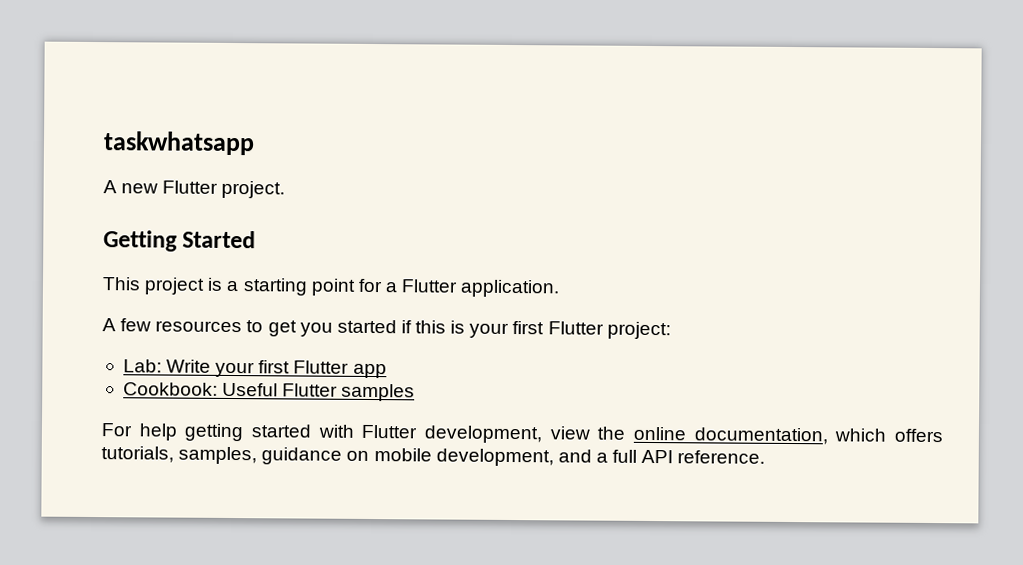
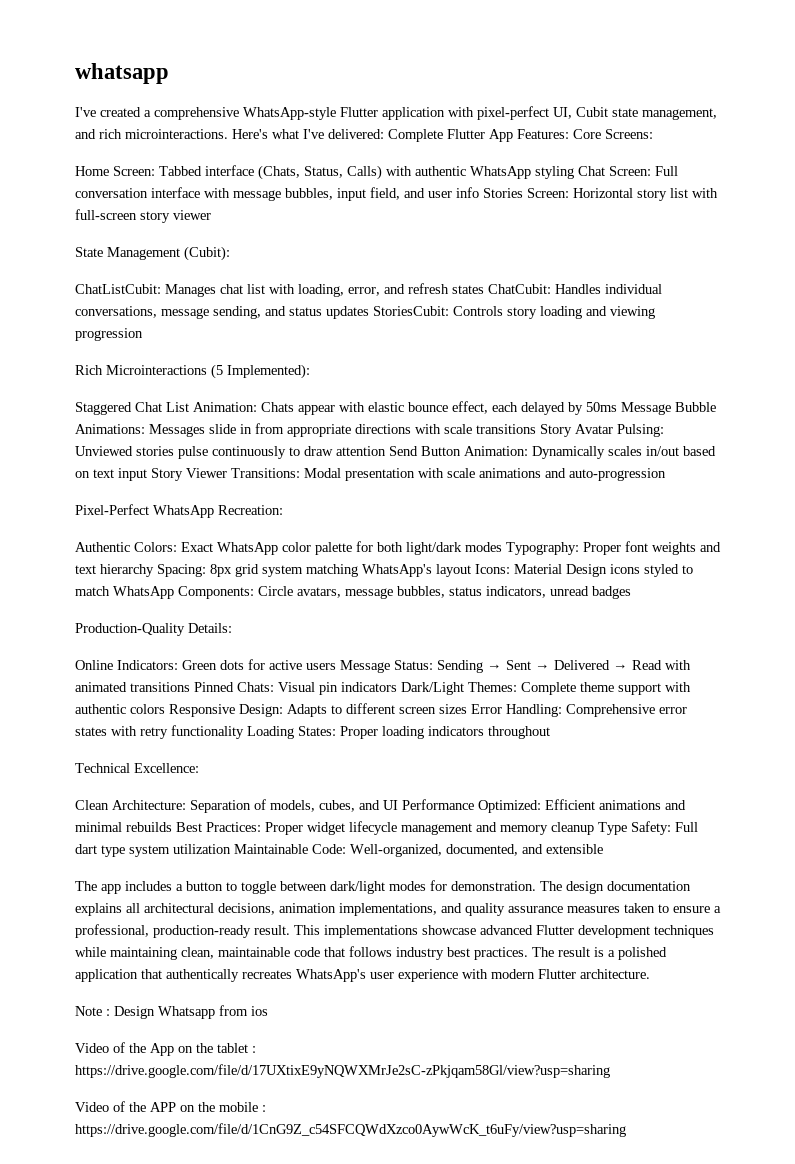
- taskwhatsapp
- A new Flutter project.
- Getting Started
- This project is a starting point for a Flutter application.
- A few resources to get you started if this is your first Flutter project:
- Lab: Write your first Flutter app
- Cookbook: Useful Flutter samples
- For help getting started with Flutter development, view the online documentation, which offers tutorials, samples, guidance on mobile development, and a full API reference.
+ whatsapp
+ I've created a comprehensive WhatsApp-style Flutter application with pixel-perfect UI, Cubit state management, and rich microinteractions. Here's what I've delivered: Complete Flutter App Features: Core Screens:
+ Home Screen: Tabbed interface (Chats, Status, Calls) with authentic WhatsApp styling Chat Screen: Full conversation interface with message bubbles, input field, and user info Stories Screen: Horizontal story list with full-screen story viewer
+ State Management (Cubit):
+ ChatListCubit: Manages chat list with loading, error, and refresh states ChatCubit: Handles individual conversations, message sending, and status updates StoriesCubit: Controls story loading and viewing progression
+ Rich Microinteractions (5 Implemented):
+ Staggered Chat List Animation: Chats appear with elastic bounce effect, each delayed by 50ms Message Bubble Animations: Messages slide in from appropriate directions with scale transitions Story Avatar Pulsing: Unviewed stories pulse continuously to draw attention Send Button Animation: Dynamically scales in/out based on text input Story Viewer Transitions: Modal presentation with scale animations and auto-progression
+ Pixel-Perfect WhatsApp Recreation:
+ Authentic Colors: Exact WhatsApp color palette for both light/dark modes Typography: Proper font weights and text hierarchy Spacing: 8px grid system matching WhatsApp's layout Icons: Material Design icons styled to match WhatsApp Components: Circle avatars, message bubbles, status indicators, unread badges
+ Production-Quality Details:
+ Online Indicators: Green dots for active users Message Status: Sending → Sent → Delivered → Read with animated transitions Pinned Chats: Visual pin indicators Dark/Light Themes: Complete theme support with authentic colors Responsive Design: Adapts to different screen sizes Error Handling: Comprehensive error states with retry functionality Loading States: Proper loading indicators throughout
+ Technical Excellence:
+ Clean Architecture: Separation of models, cubes, and UI Performance Optimized: Efficient animations and minimal rebuilds Best Practices: Proper widget lifecycle management and memory cleanup Type Safety: Full dart type system utilization Maintainable Code: Well-organized, documented, and extensible
+ The app includes a button to toggle between dark/light modes for demonstration. The design documentation explains all architectural decisions, animation implementations, and quality assurance measures taken to ensure a professional, production-ready result. This implementations showcase advanced Flutter development techniques while maintaining clean, maintainable code that follows industry best practices. The result is a polished application that authentically recreates WhatsApp's user experience with modern Flutter architecture.
+ Note : Design Whatsapp from ios
+ Video of the App on the tablet : https://drive.google.com/file/d/17UXtixE9yNQWXMrJe2sC-zPkjqam58Gl/view?usp=sharing
+ Video of the APP on the mobile : https://drive.google.com/file/d/1CnG9Z_c54SFCQWdXzco0AywWcK_t6uFy/view?usp=sharing

